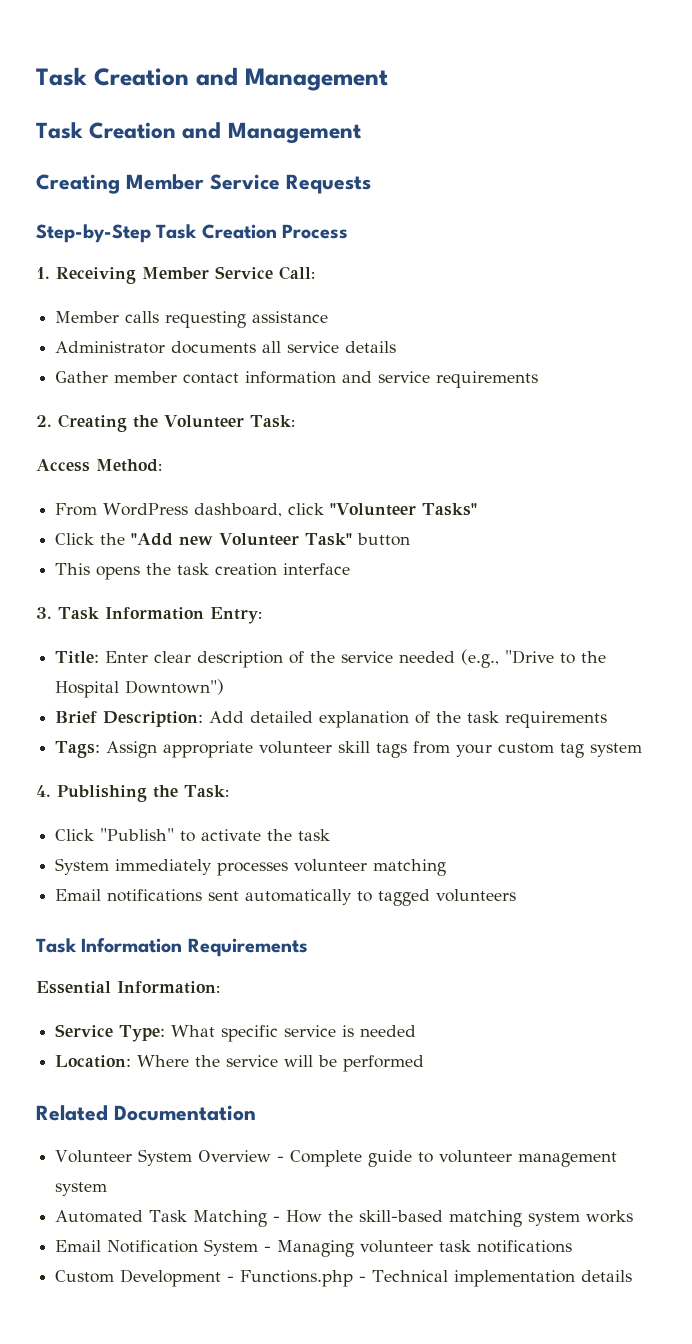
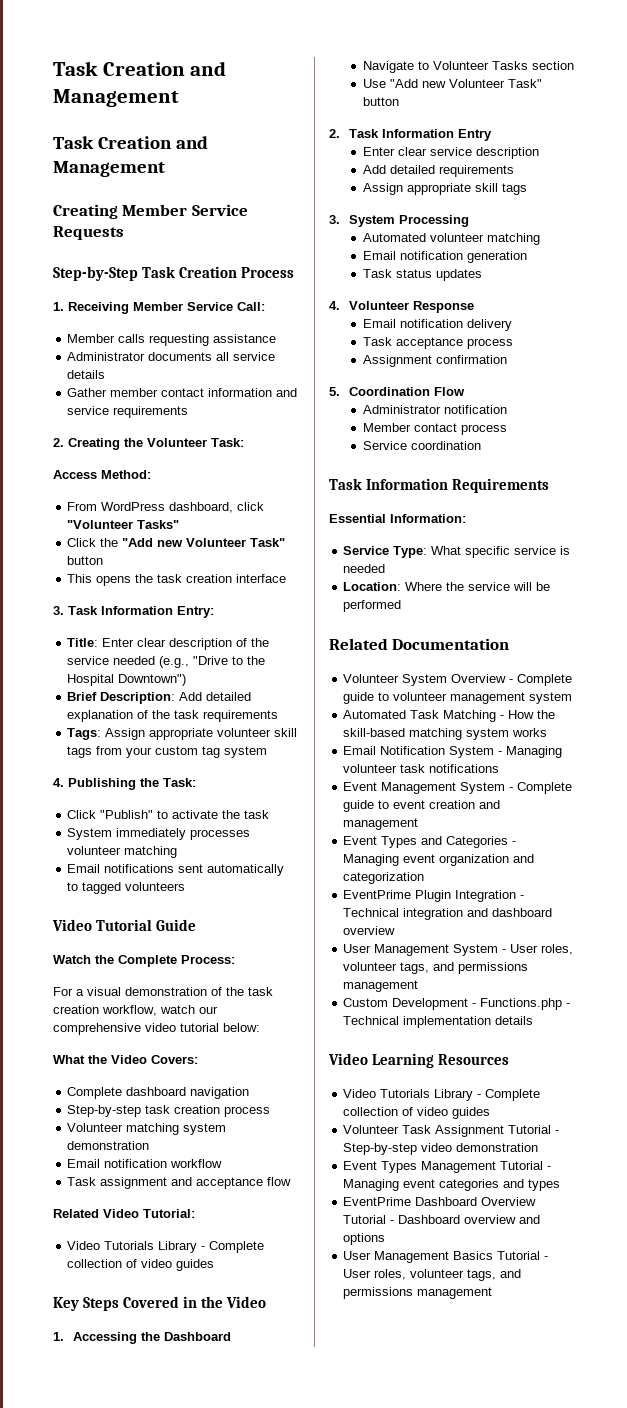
+ Video Tutorial Guide
+ Watch the Complete Process:
+ For a visual demonstration of the task creation workflow, watch our comprehensive video tutorial below:
+ What the Video Covers:
+ Complete dashboard navigation
+ Step-by-step task creation process
+ Volunteer matching system demonstration
+ Email notification workflow
+ Task assignment and acceptance flow
+ Related Video Tutorial:
+ Video Tutorials Library - Complete collection of video guides
+ Key Steps Covered in the Video
+ 1. Accessing the Dashboard
+ Navigate to Volunteer Tasks section
+ Use "Add new Volunteer Task" button
+ 2. Task Information Entry
+ Enter clear service description
+ Add detailed requirements
+ Assign appropriate skill tags
+ 3. System Processing
+ Automated volunteer matching
+ Email notification generation
+ Task status updates
+ 4. Volunteer Response
+ Email notification delivery
+ Task acceptance process
+ Assignment confirmation
+ 5. Coordination Flow
+ Administrator notification
+ Member contact process
+ Service coordination
+ Event Management System - Complete guide to event creation and management
+ Event Types and Categories - Managing event organization and categorization
+ EventPrime Plugin Integration - Technical integration and dashboard overview
+ User Management System - User roles, volunteer tags, and permissions management
+ Video Learning Resources
+ Video Tutorials Library - Complete collection of video guides
+ Volunteer Task Assignment Tutorial - Step-by-step video demonstration
+ Event Types Management Tutorial - Managing event categories and types
+ EventPrime Dashboard Overview Tutorial - Dashboard overview and options
+ User Management Basics Tutorial - User roles, volunteer tags, and permissions management

